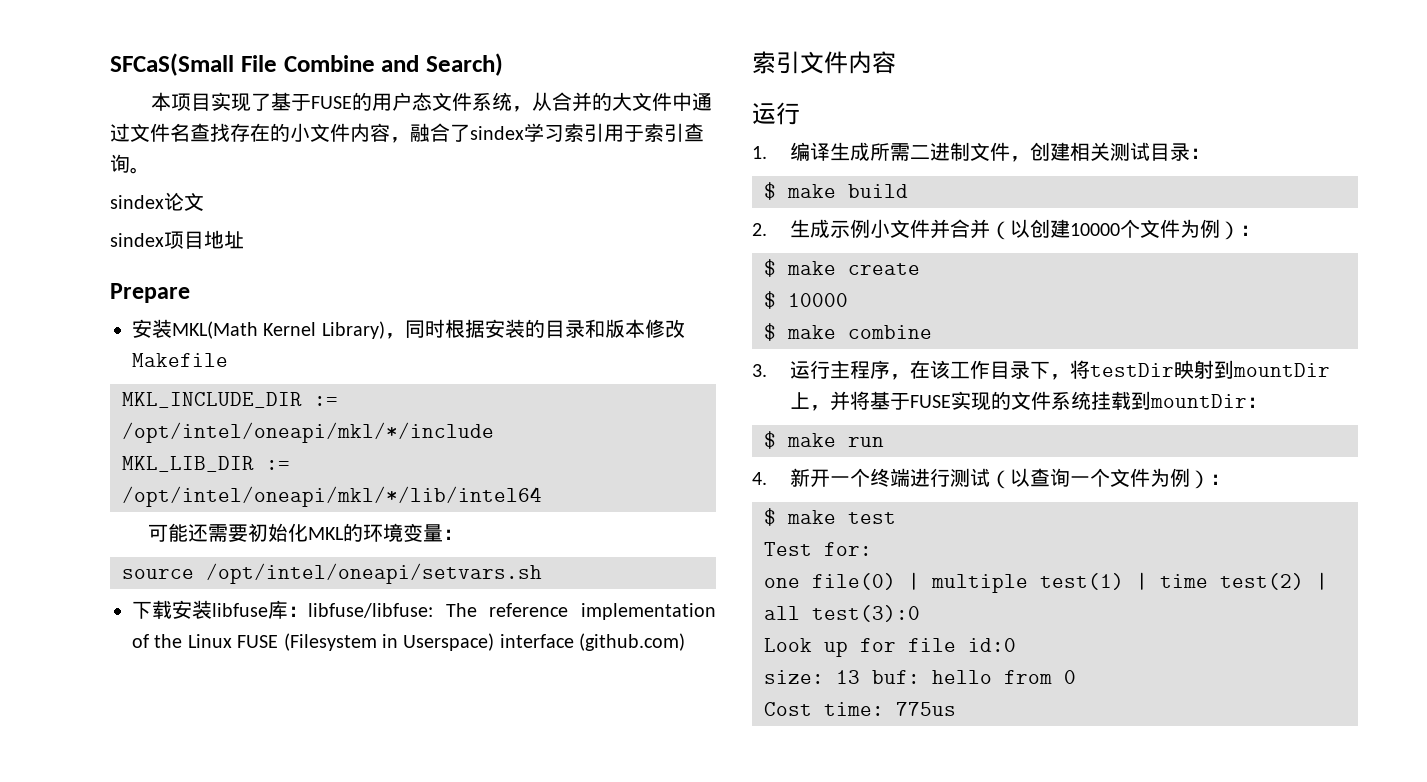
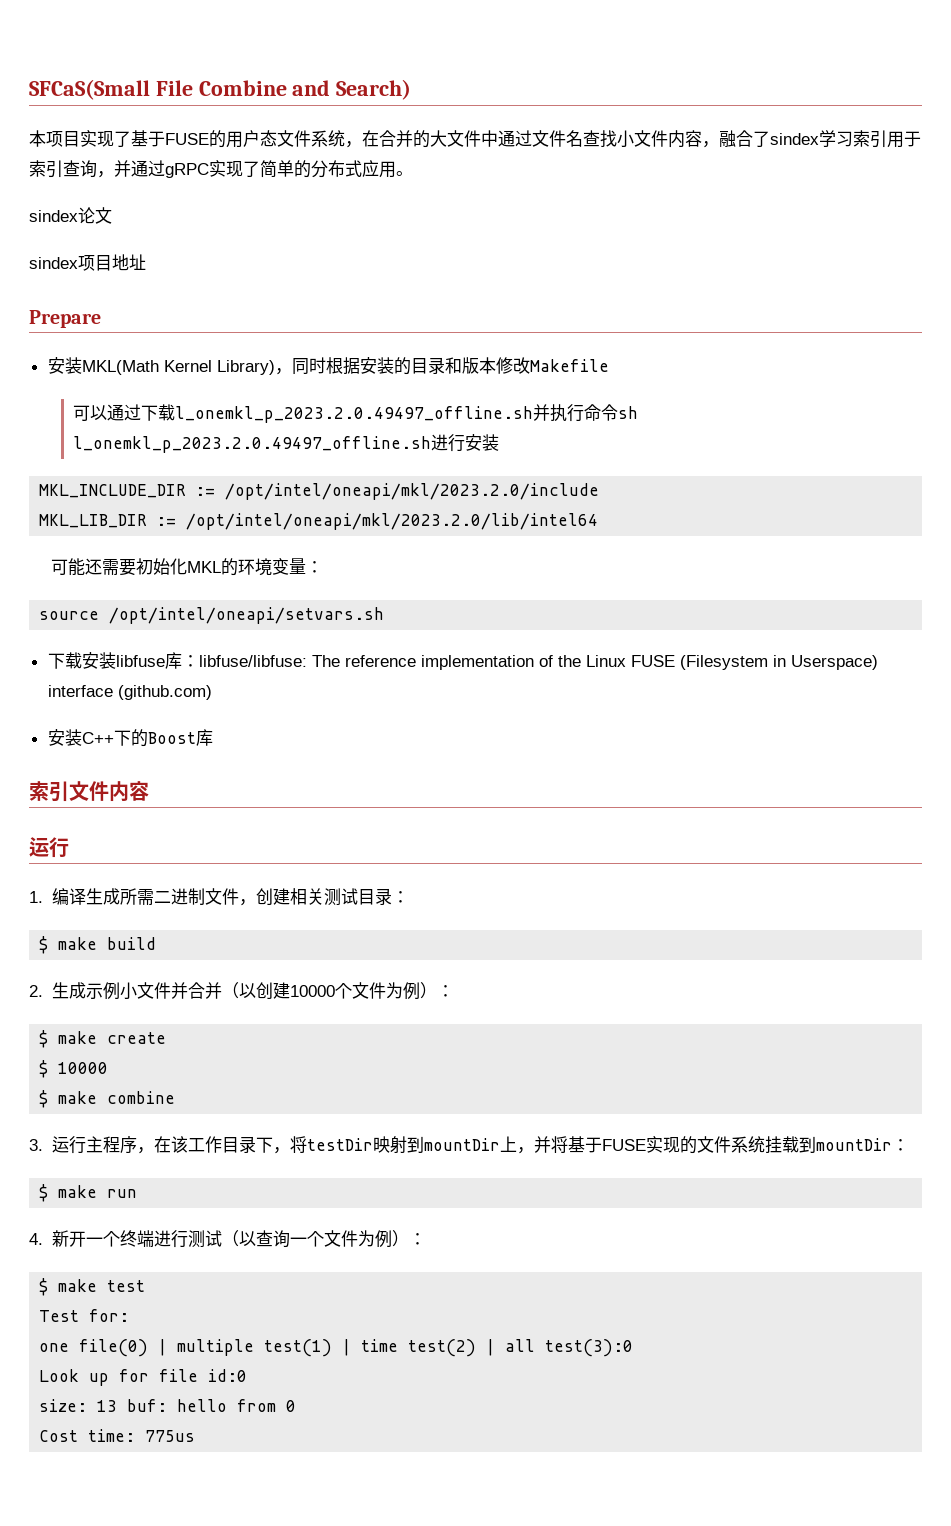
- 本项目实现了基于FUSE的用户态文件系统，从合并的大文件中通过文件名查找存在的小文件内容，融合了sindex学习索引用于索引查询。
+ 本项目实现了基于FUSE的用户态文件系统，在合并的大文件中通过文件名查找小文件内容，融合了sindex学习索引用于索引查询，并通过gRPC实现了简单的分布式应用。
+ 可以通过下载l_onemkl_p_2023.2.0.49497_offline.sh并执行命令sh l_onemkl_p_2023.2.0.49497_offline.sh进行安装
- MKL_INCLUDE_DIR := /opt/intel/oneapi/mkl/*/include
+ MKL_INCLUDE_DIR := /opt/intel/oneapi/mkl/2023.2.0/include
- MKL_LIB_DIR := /opt/intel/oneapi/mkl/*/lib/intel64
+ MKL_LIB_DIR := /opt/intel/oneapi/mkl/2023.2.0/lib/intel64
+ 安装C++下的Boost库

